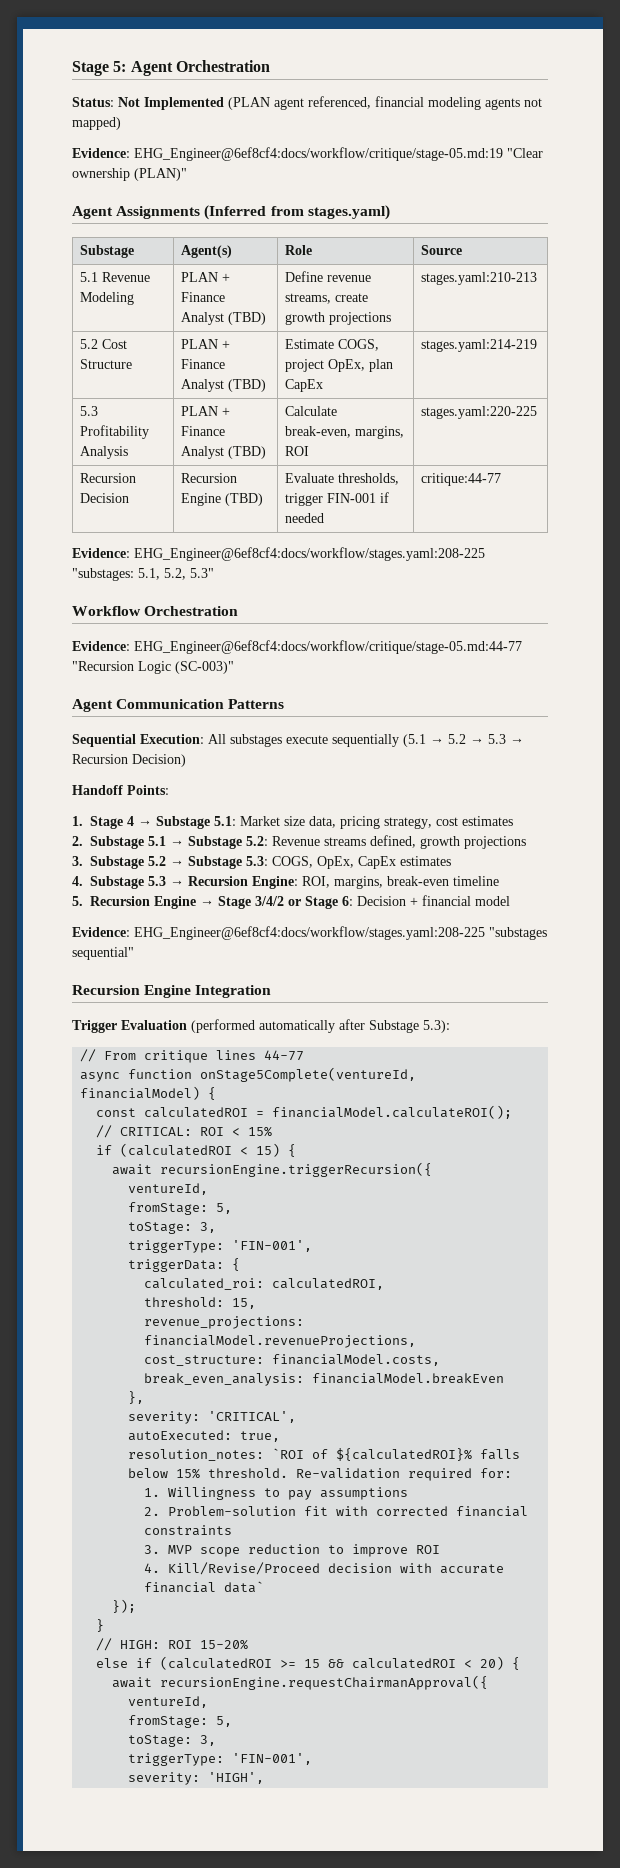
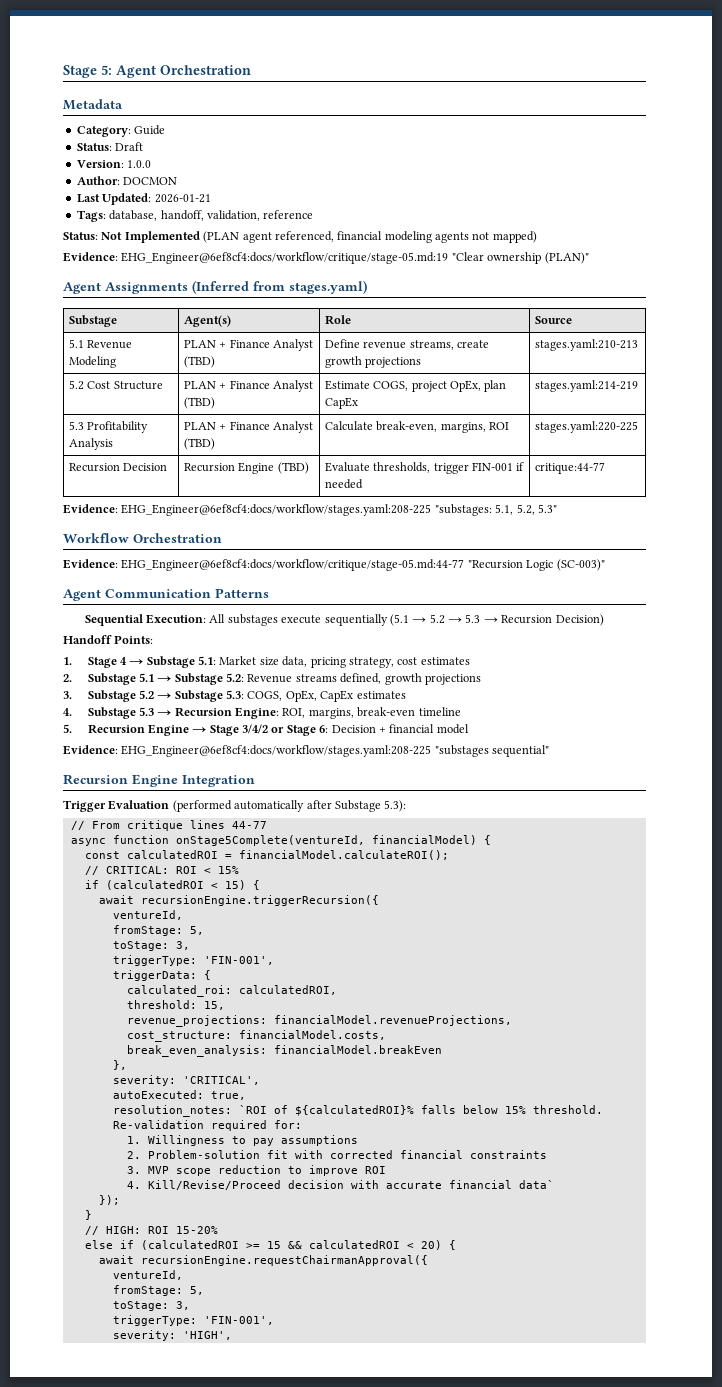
+ Metadata
+ Category: Guide
+ Status: Draft
+ Version: 1.0.0
+ Author: DOCMON
+ Last Updated: 2026-01-21
+ Tags: database, handoff, validation, reference

